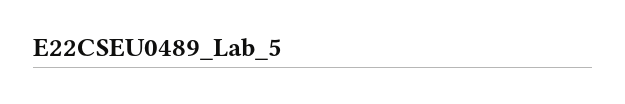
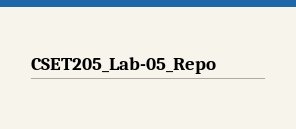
- E22CSEU0489_Lab_5
+ CSET205_Lab-05_Repo

